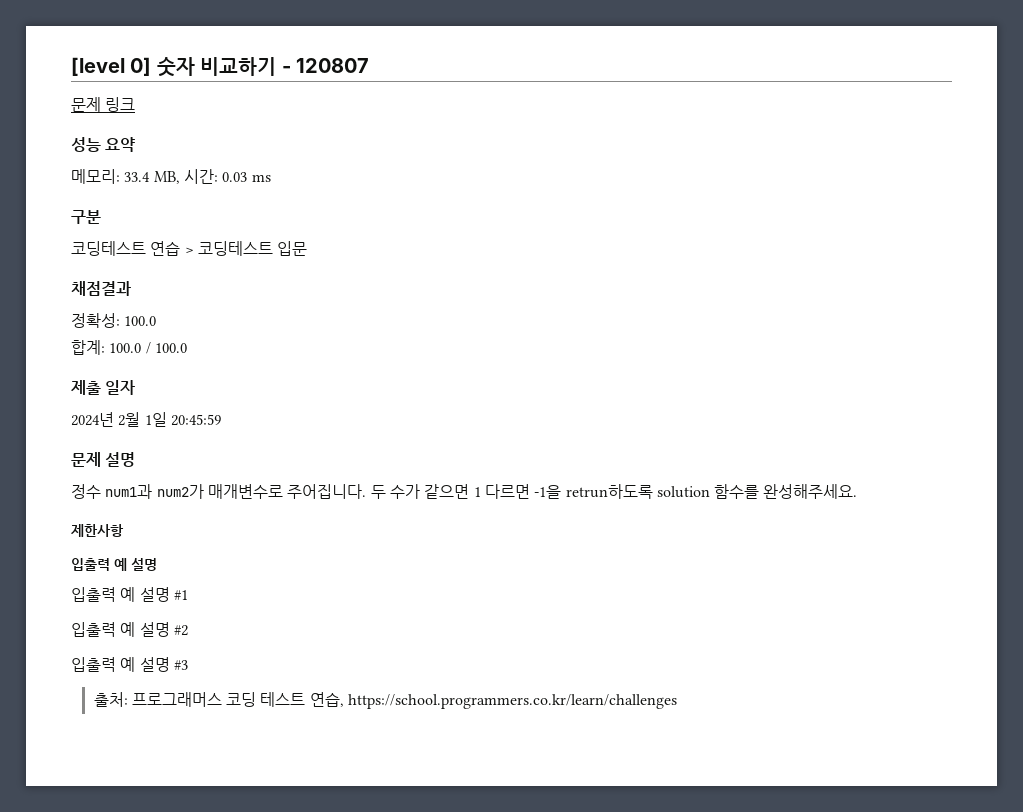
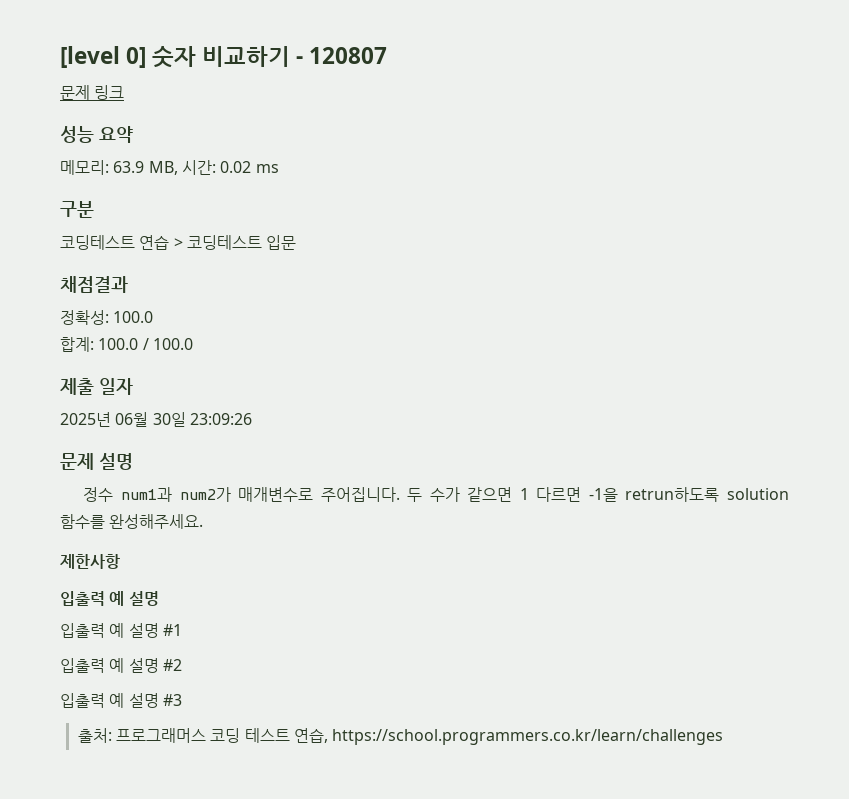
- 메모리: 33.4 MB, 시간: 0.03 ms
+ 메모리: 63.9 MB, 시간: 0.02 ms
- 2024년 2월 1일 20:45:59
+ 2025년 06월 30일 23:09:26

